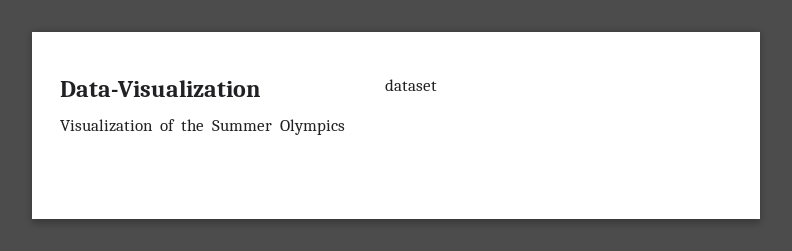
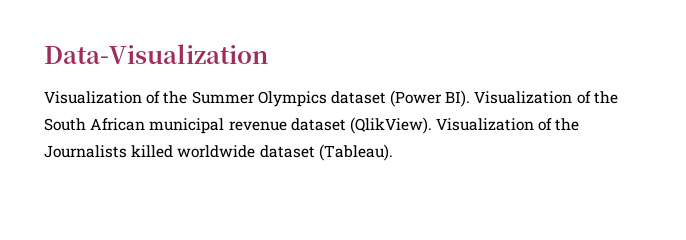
- Visualization of the Summer Olympics dataset
+ Visualization of the Summer Olympics dataset (Power BI). Visualization of the South African municipal revenue dataset (QlikView). Visualization of the Journalists killed worldwide dataset (Tableau).

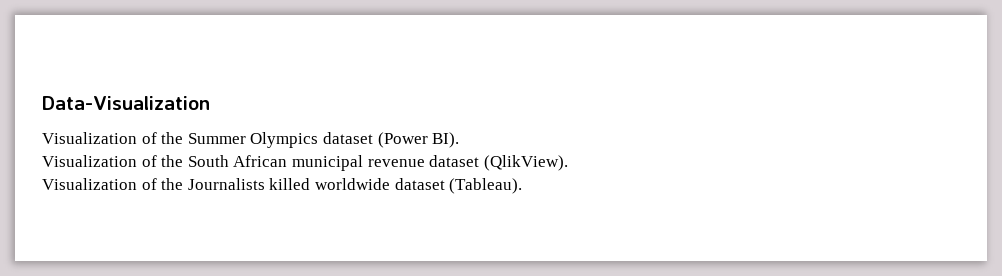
- Visualization of the Summer Olympics dataset (Power BI). Visualization of the South African municipal revenue dataset (QlikView). Visualization of the Journalists killed worldwide dataset (Tableau).
+ Visualization of the Summer Olympics dataset (Power BI).
+ Visualization of the South African municipal revenue dataset (QlikView).
+ Visualization of the Journalists killed worldwide dataset (Tableau).

